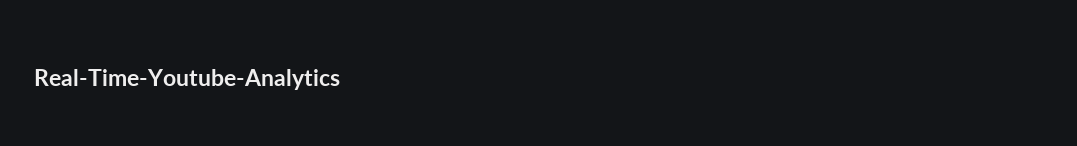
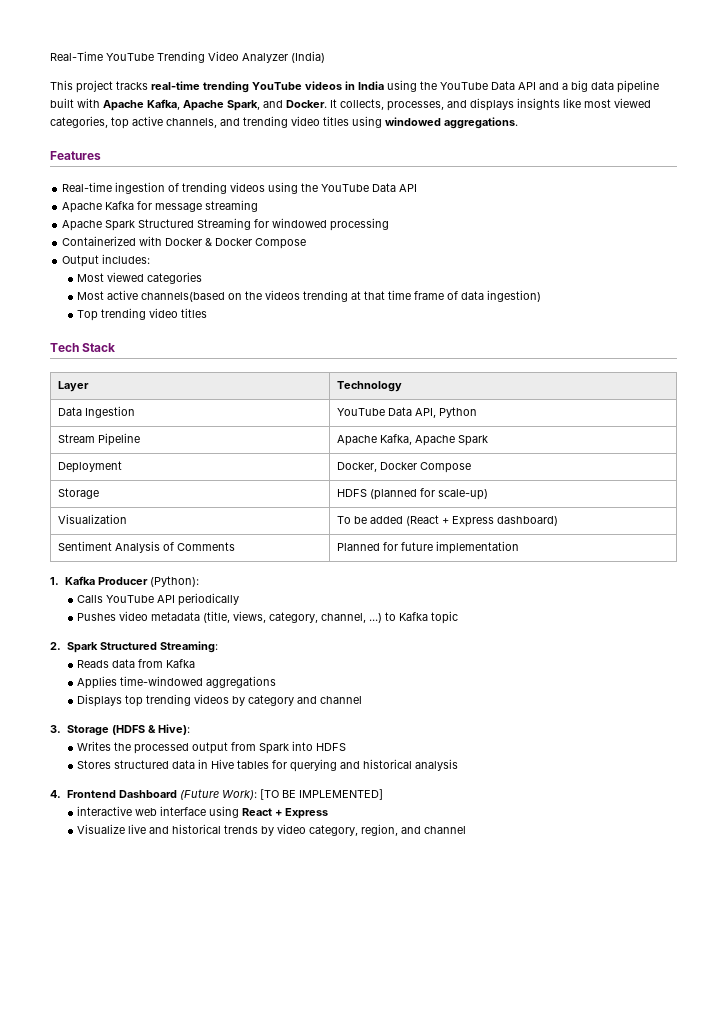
- Real-Time-Youtube-Analytics
+ Real-Time YouTube Trending Video Analyzer (India)
+ This project tracks real-time trending YouTube videos in India using the YouTube Data API and a big data pipeline built with Apache Kafka, Apache Spark, and Docker. It collects, processes, and displays insights like most viewed categories, top active channels, and trending video titles using windowed aggregations.
+ Features
+ Real-time ingestion of trending videos using the YouTube Data API
+ Apache Kafka for message streaming
+ Apache Spark Structured Streaming for windowed processing
+ Containerized with Docker & Docker Compose
+ Output includes:
+ Most viewed categories
+ Most active channels(based on the videos trending at that time frame of data ingestion)
+ Top trending video titles
+ Tech Stack
+ Layer | Technology
+ Data Ingestion | YouTube Data API, Python
+ Stream Pipeline | Apache Kafka, Apache Spark
+ Deployment | Docker, Docker Compose
+ Storage | HDFS (planned for scale-up)
+ Visualization | To be added (React + Express dashboard)
+ Sentiment Analysis of Comments | Planned for future implementation
+ 1. Kafka Producer (Python):
+ Calls YouTube API periodically
+ Pushes video metadata (title, views, category, channel, ...) to Kafka topic
+ 2. Spark Structured Streaming:
+ Reads data from Kafka
+ Applies time-windowed aggregations
+ Displays top trending videos by category and channel
+ 3. Storage (HDFS & Hive):
+ Writes the processed output from Spark into HDFS
+ Stores structured data in Hive tables for querying and historical analysis
+ 4. Frontend Dashboard (Future Work): [TO BE IMPLEMENTED]
+ interactive web interface using React + Express
+ Visualize live and historical trends by video category, region, and channel

